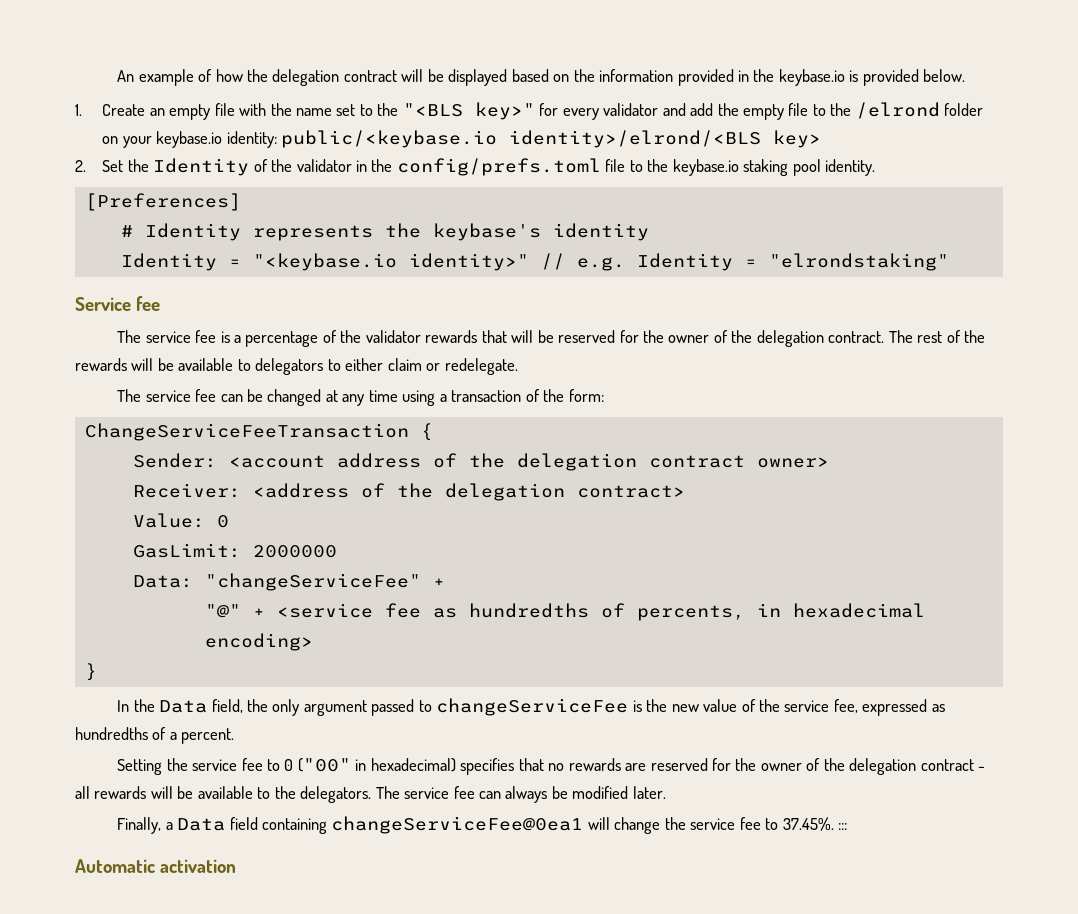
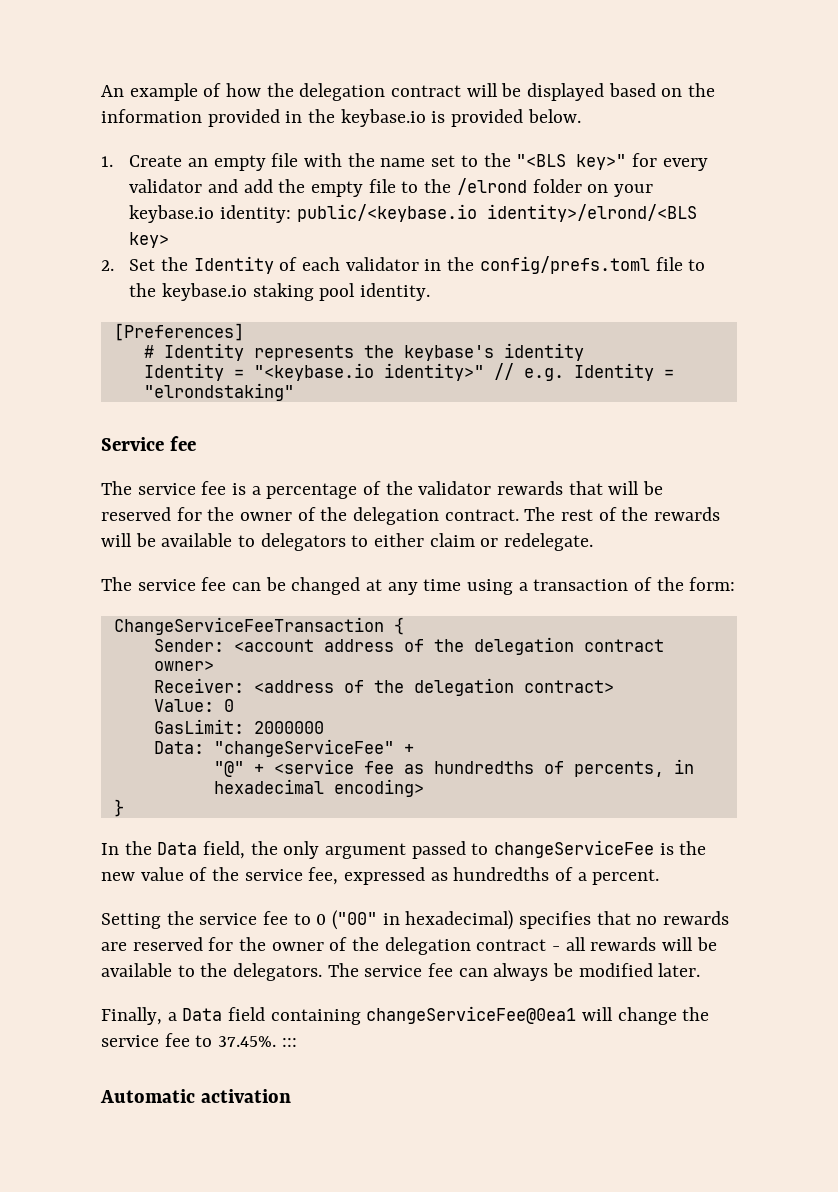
- 2. Set the Identity of the validator in the config/prefs.toml file to the keybase.io staking pool identity.
+ 2. Set the Identity of each validator in the config/prefs.toml file to the keybase.io staking pool identity.

